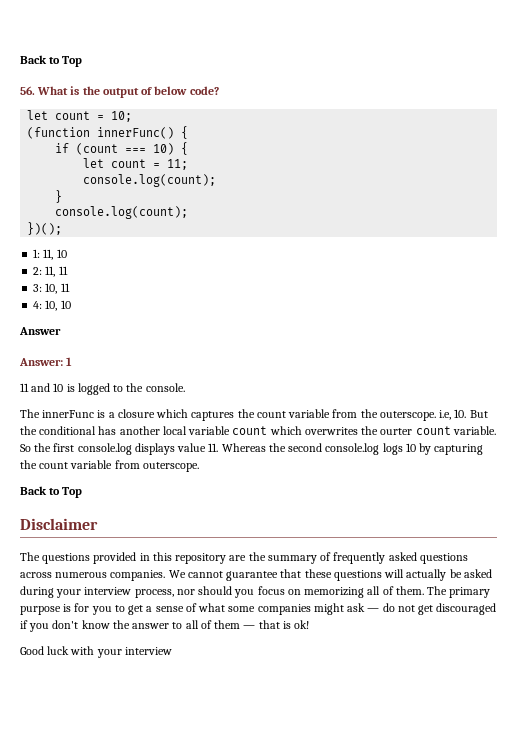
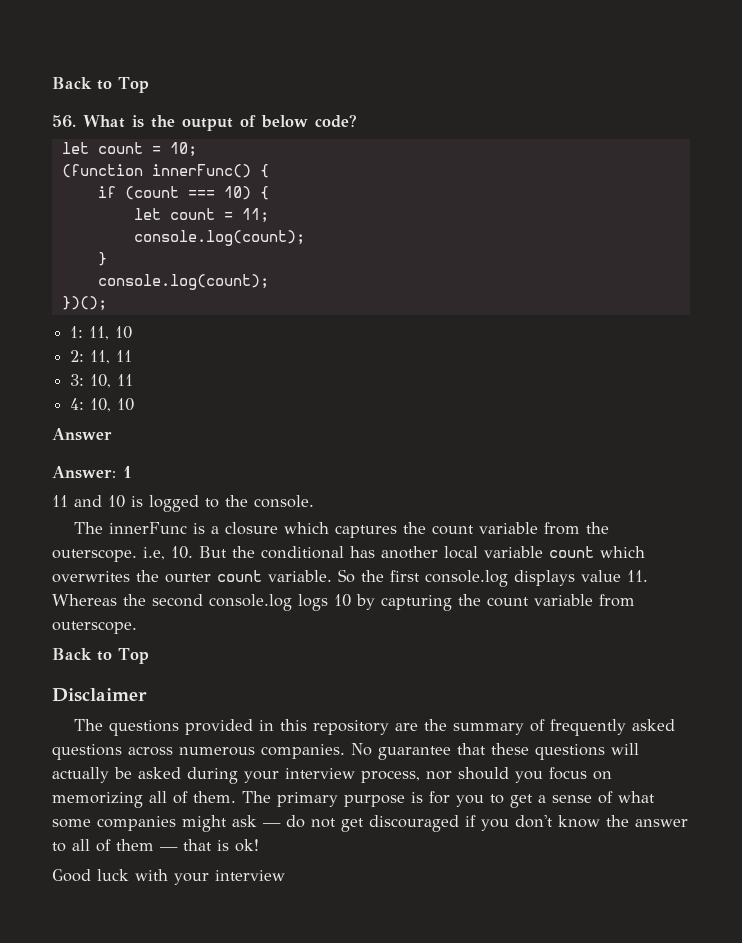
- We cannot guarantee that these questions will actually be asked during your interview process, nor should you focus on memorizing all of them.
+ No guarantee that these questions will actually be asked during your interview process, nor should you focus on memorizing all of them.

